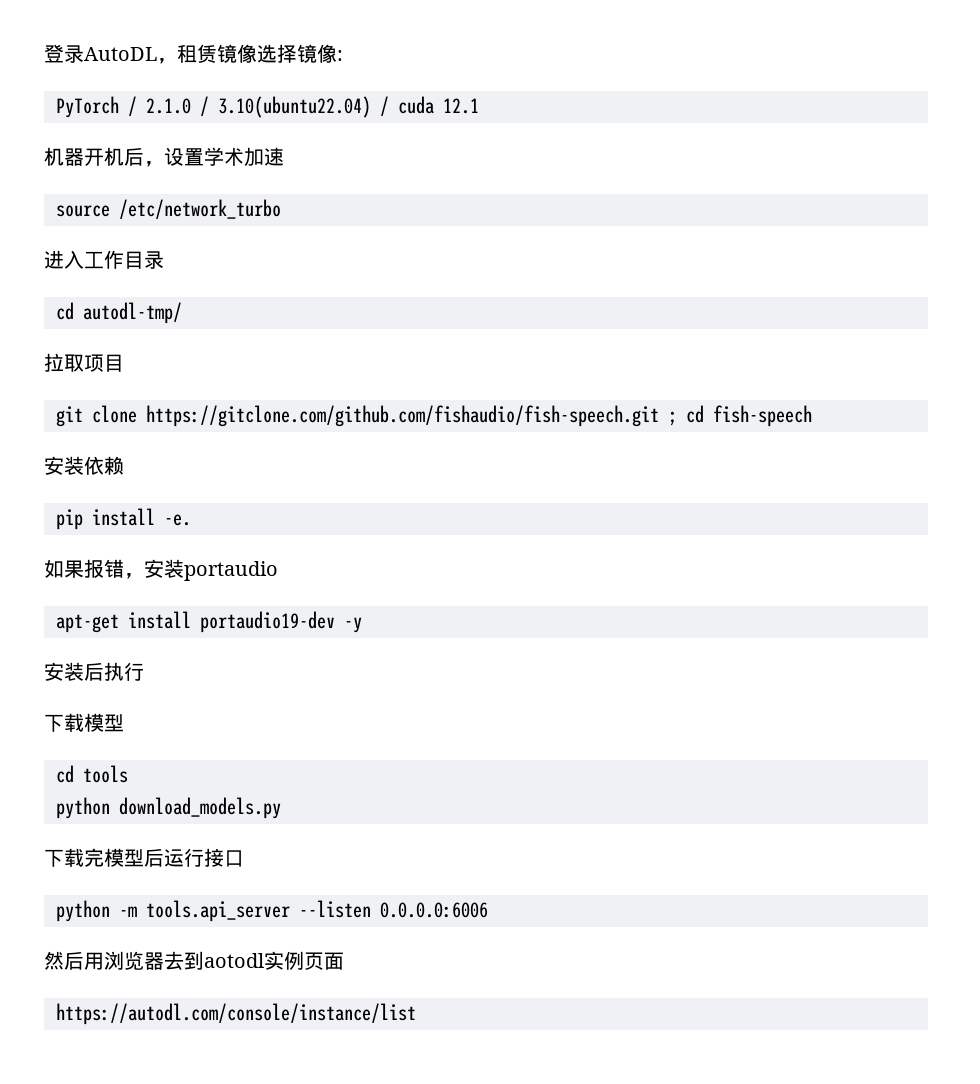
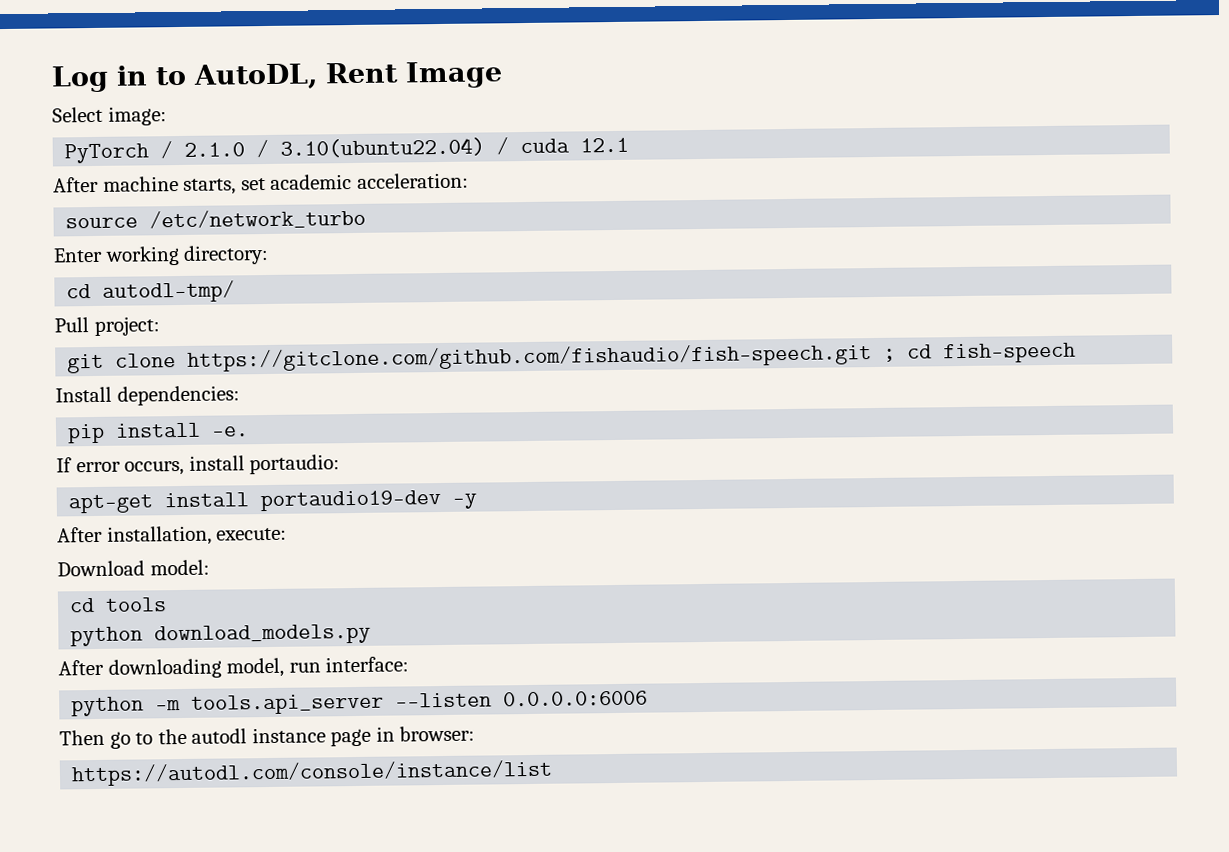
- 登录AutoDL，租赁镜像选择镜像:
+ Log in to AutoDL, Rent Image
+ Select image:
- 机器开机后，设置学术加速
+ After machine starts, set academic acceleration:
- 进入工作目录
+ Enter working directory:
- 拉取项目
+ Pull project:
- 安装依赖
+ Install dependencies:
- 如果报错，安装portaudio
+ If error occurs, install portaudio:
- 安装后执行
- 下载模型
+ After installation, execute:
+ Download model:
- 下载完模型后运行接口
+ After downloading model, run interface:
- 然后用浏览器去到aotodl实例页面
+ Then go to the autodl instance page in browser:

